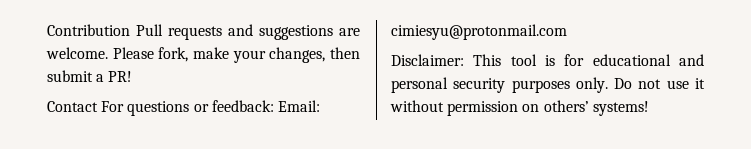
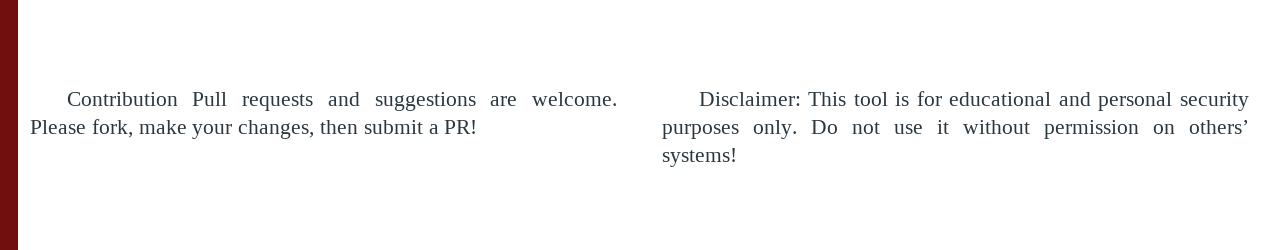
- Contact For questions or feedback: Email: cimiesyu@protonmail.com

